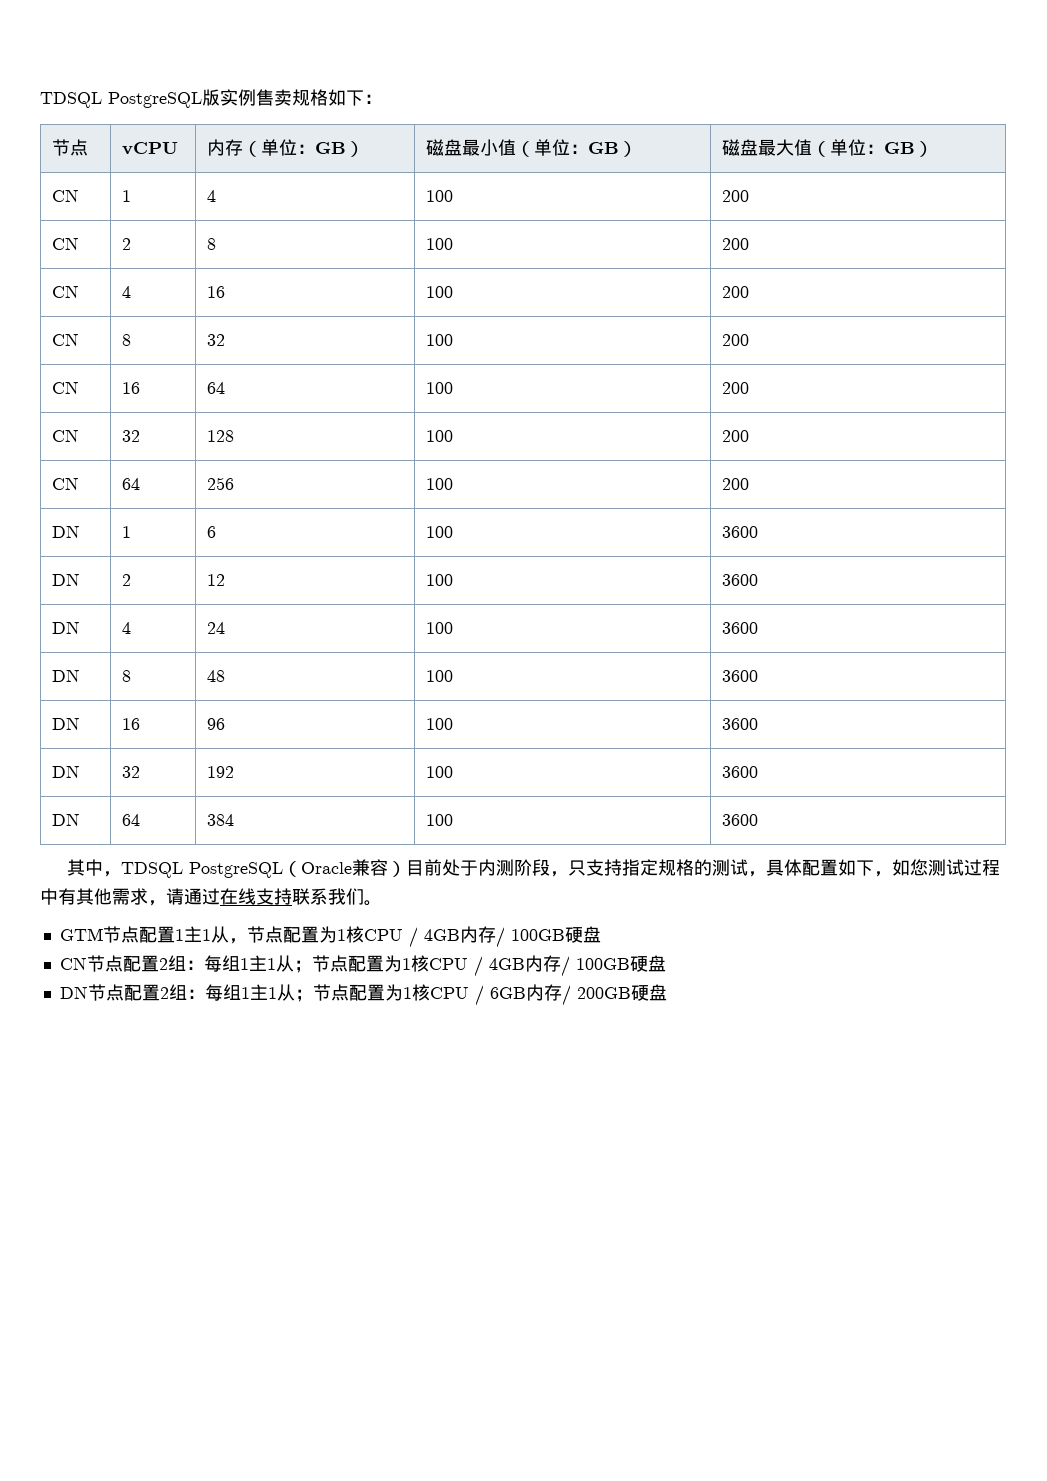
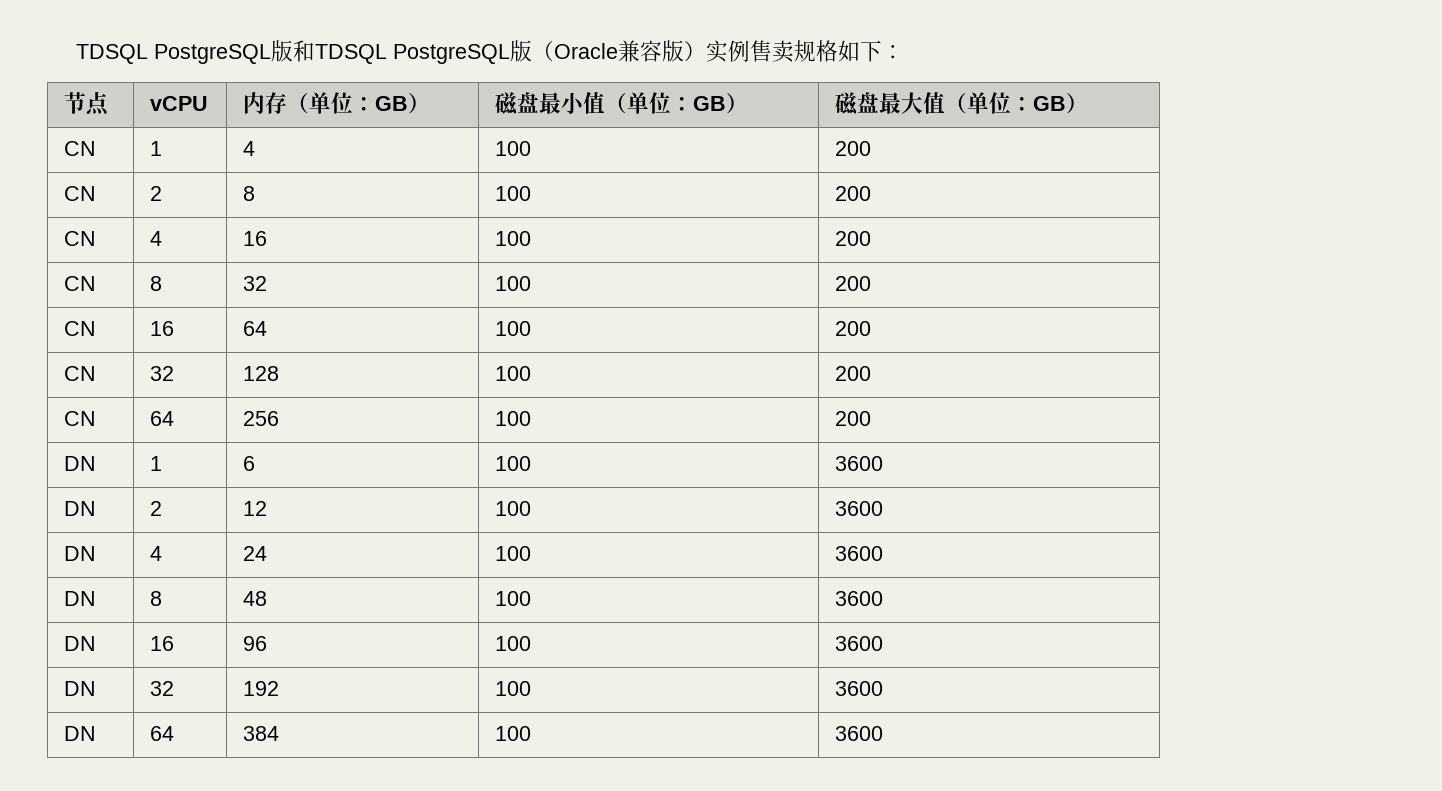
- TDSQL PostgreSQL版实例售卖规格如下：
+ TDSQL PostgreSQL版和TDSQL PostgreSQL版（Oracle兼容版）实例售卖规格如下：
- 其中，TDSQL PostgreSQL（Oracle兼容）目前处于内测阶段，只支持指定规格的测试，具体配置如下，如您测试过程中有其他需求，请通过在线支持联系我们。
- GTM节点配置1主1从，节点配置为1核CPU / 4GB内存/ 100GB硬盘
- CN节点配置2组：每组1主1从；节点配置为1核CPU / 4GB内存/ 100GB硬盘
- DN节点配置2组：每组1主1从；节点配置为1核CPU / 6GB内存/ 200GB硬盘

